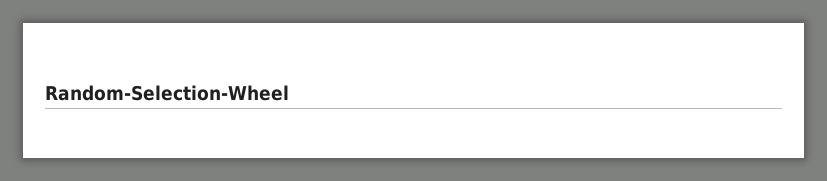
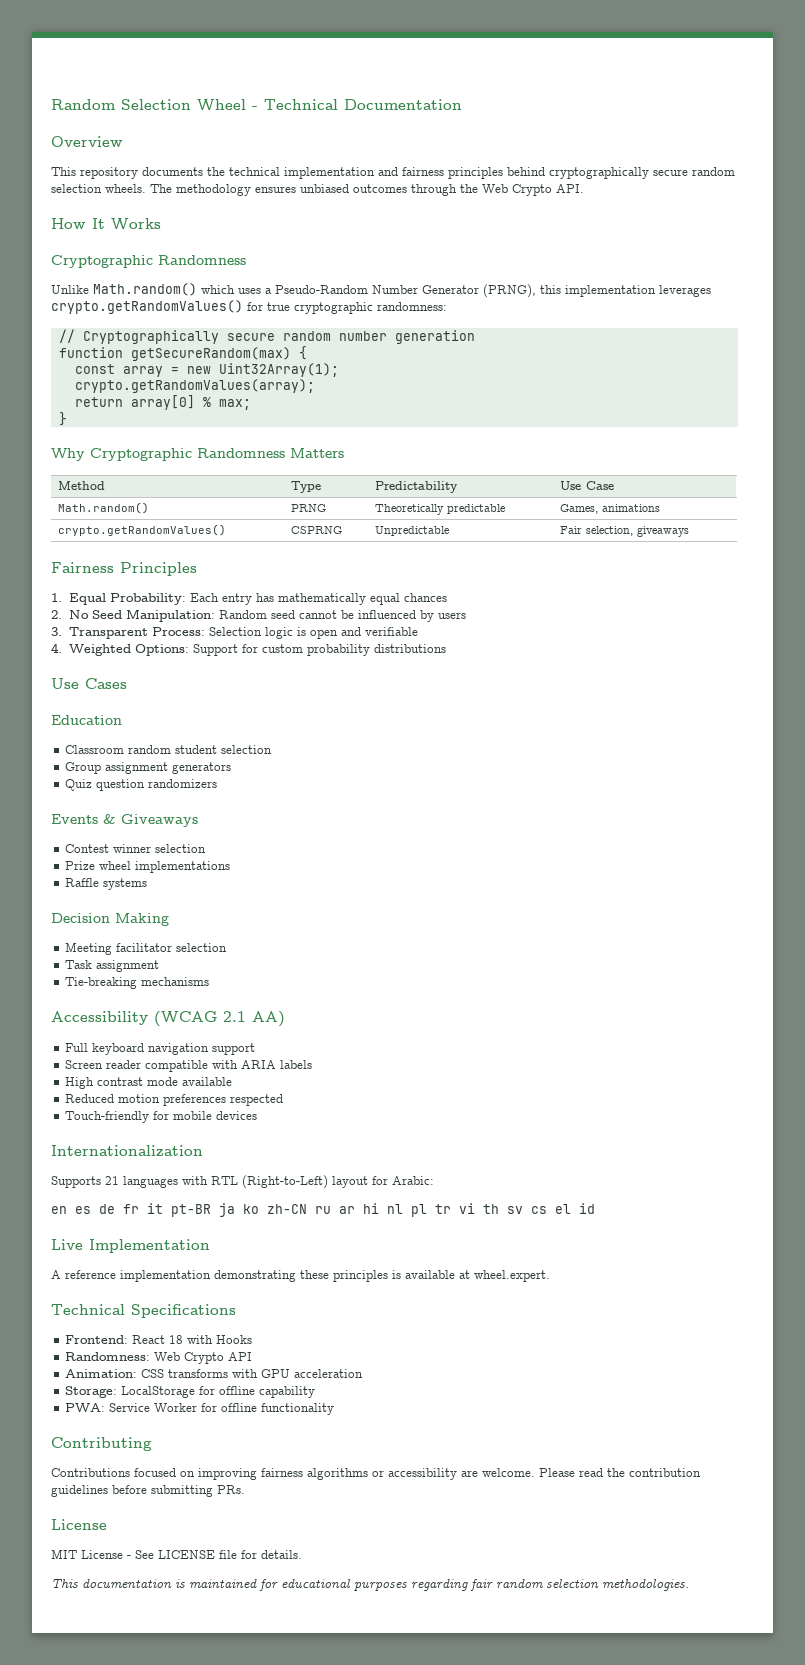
- Random-Selection-Wheel
+ Random Selection Wheel - Technical Documentation
+ Overview
+ This repository documents the technical implementation and fairness principles behind cryptographically secure random selection wheels. The methodology ensures unbiased outcomes through the Web Crypto API.
+ How It Works
+ Cryptographic Randomness
+ Unlike Math.random() which uses a Pseudo-Random Number Generator (PRNG), this implementation leverages crypto.getRandomValues() for true cryptographic randomness:
+ // Cryptographically secure random number generation
+ function getSecureRandom(max) {
+ const array = new Uint32Array(1);
+ crypto.getRandomValues(array);
+ return array[0] % max;
+ }
+ Why Cryptographic Randomness Matters
+ Method | Type | Predictability | Use Case
+ Math.random() | PRNG | Theoretically predictable | Games, animations
+ crypto.getRandomValues() | CSPRNG | Unpredictable | Fair selection, giveaways
+ Fairness Principles
+ 1. Equal Probability: Each entry has mathematically equal chances
+ 2. No Seed Manipulation: Random seed cannot be influenced by users
+ 3. Transparent Process: Selection logic is open and verifiable
+ 4. Weighted Options: Support for custom probability distributions
+ Use Cases
+ Education
+ Classroom random student selection
+ Group assignment generators
+ Quiz question randomizers
+ Events & Giveaways
+ Contest winner selection
+ Prize wheel implementations
+ Raffle systems
+ Decision Making
+ Meeting facilitator selection
+ Task assignment
+ Tie-breaking mechanisms
+ Accessibility (WCAG 2.1 AA)
+ Full keyboard navigation support
+ Screen reader compatible with ARIA labels
+ High contrast mode available
+ Reduced motion preferences respected
+ Touch-friendly for mobile devices
+ Internationalization
+ Supports 21 languages with RTL (Right-to-Left) layout for Arabic:
+ en es de fr it pt-BR ja ko zh-CN ru ar hi nl pl tr vi th sv cs el id
+ Live Implementation
+ A reference implementation demonstrating these principles is available at wheel.expert.
+ Technical Specifications
+ Frontend: React 18 with Hooks
+ Randomness: Web Crypto API
+ Animation: CSS transforms with GPU acceleration
+ Storage: LocalStorage for offline capability
+ PWA: Service Worker for offline functionality
+ Contributing
+ Contributions focused on improving fairness algorithms or accessibility are welcome. Please read the contribution guidelines before submitting PRs.
+ License
+ MIT License - See LICENSE file for details.
+ This documentation is maintained for educational purposes regarding fair random selection methodologies.

